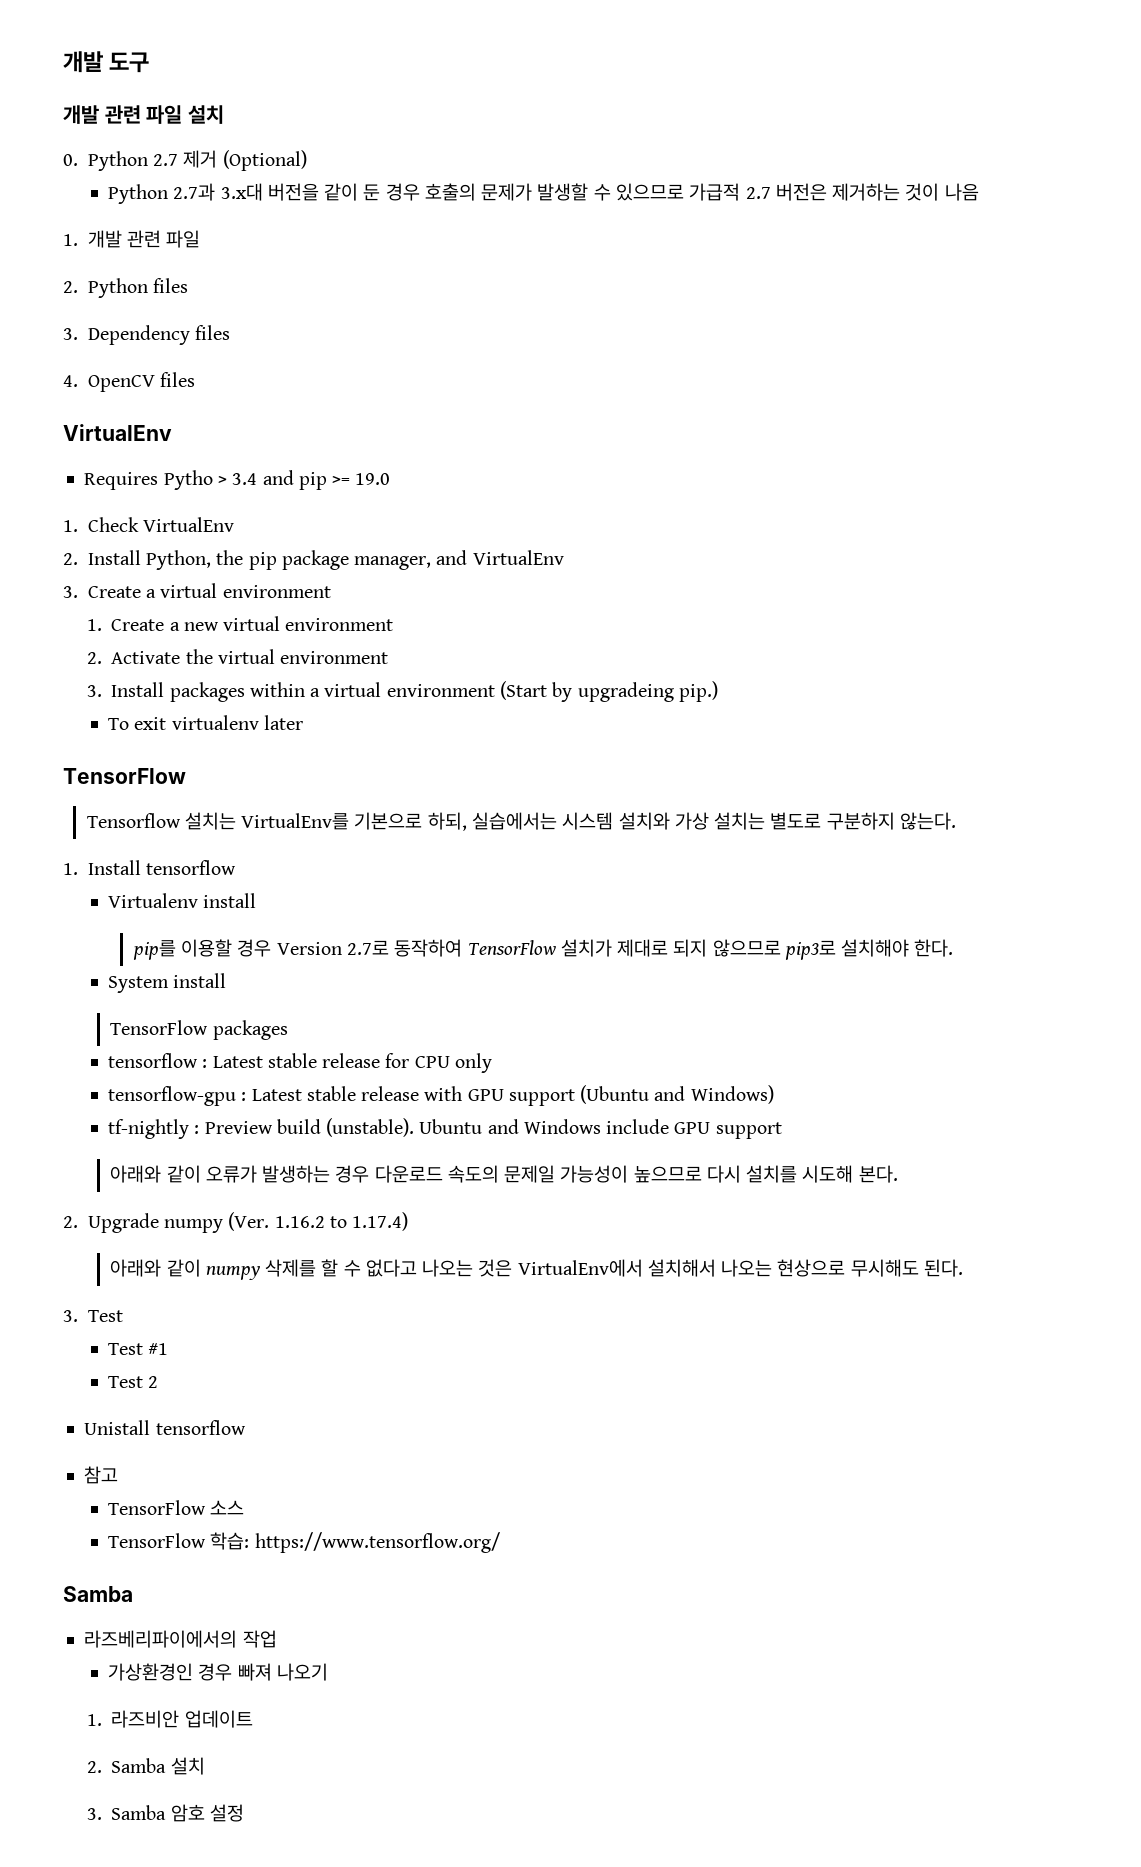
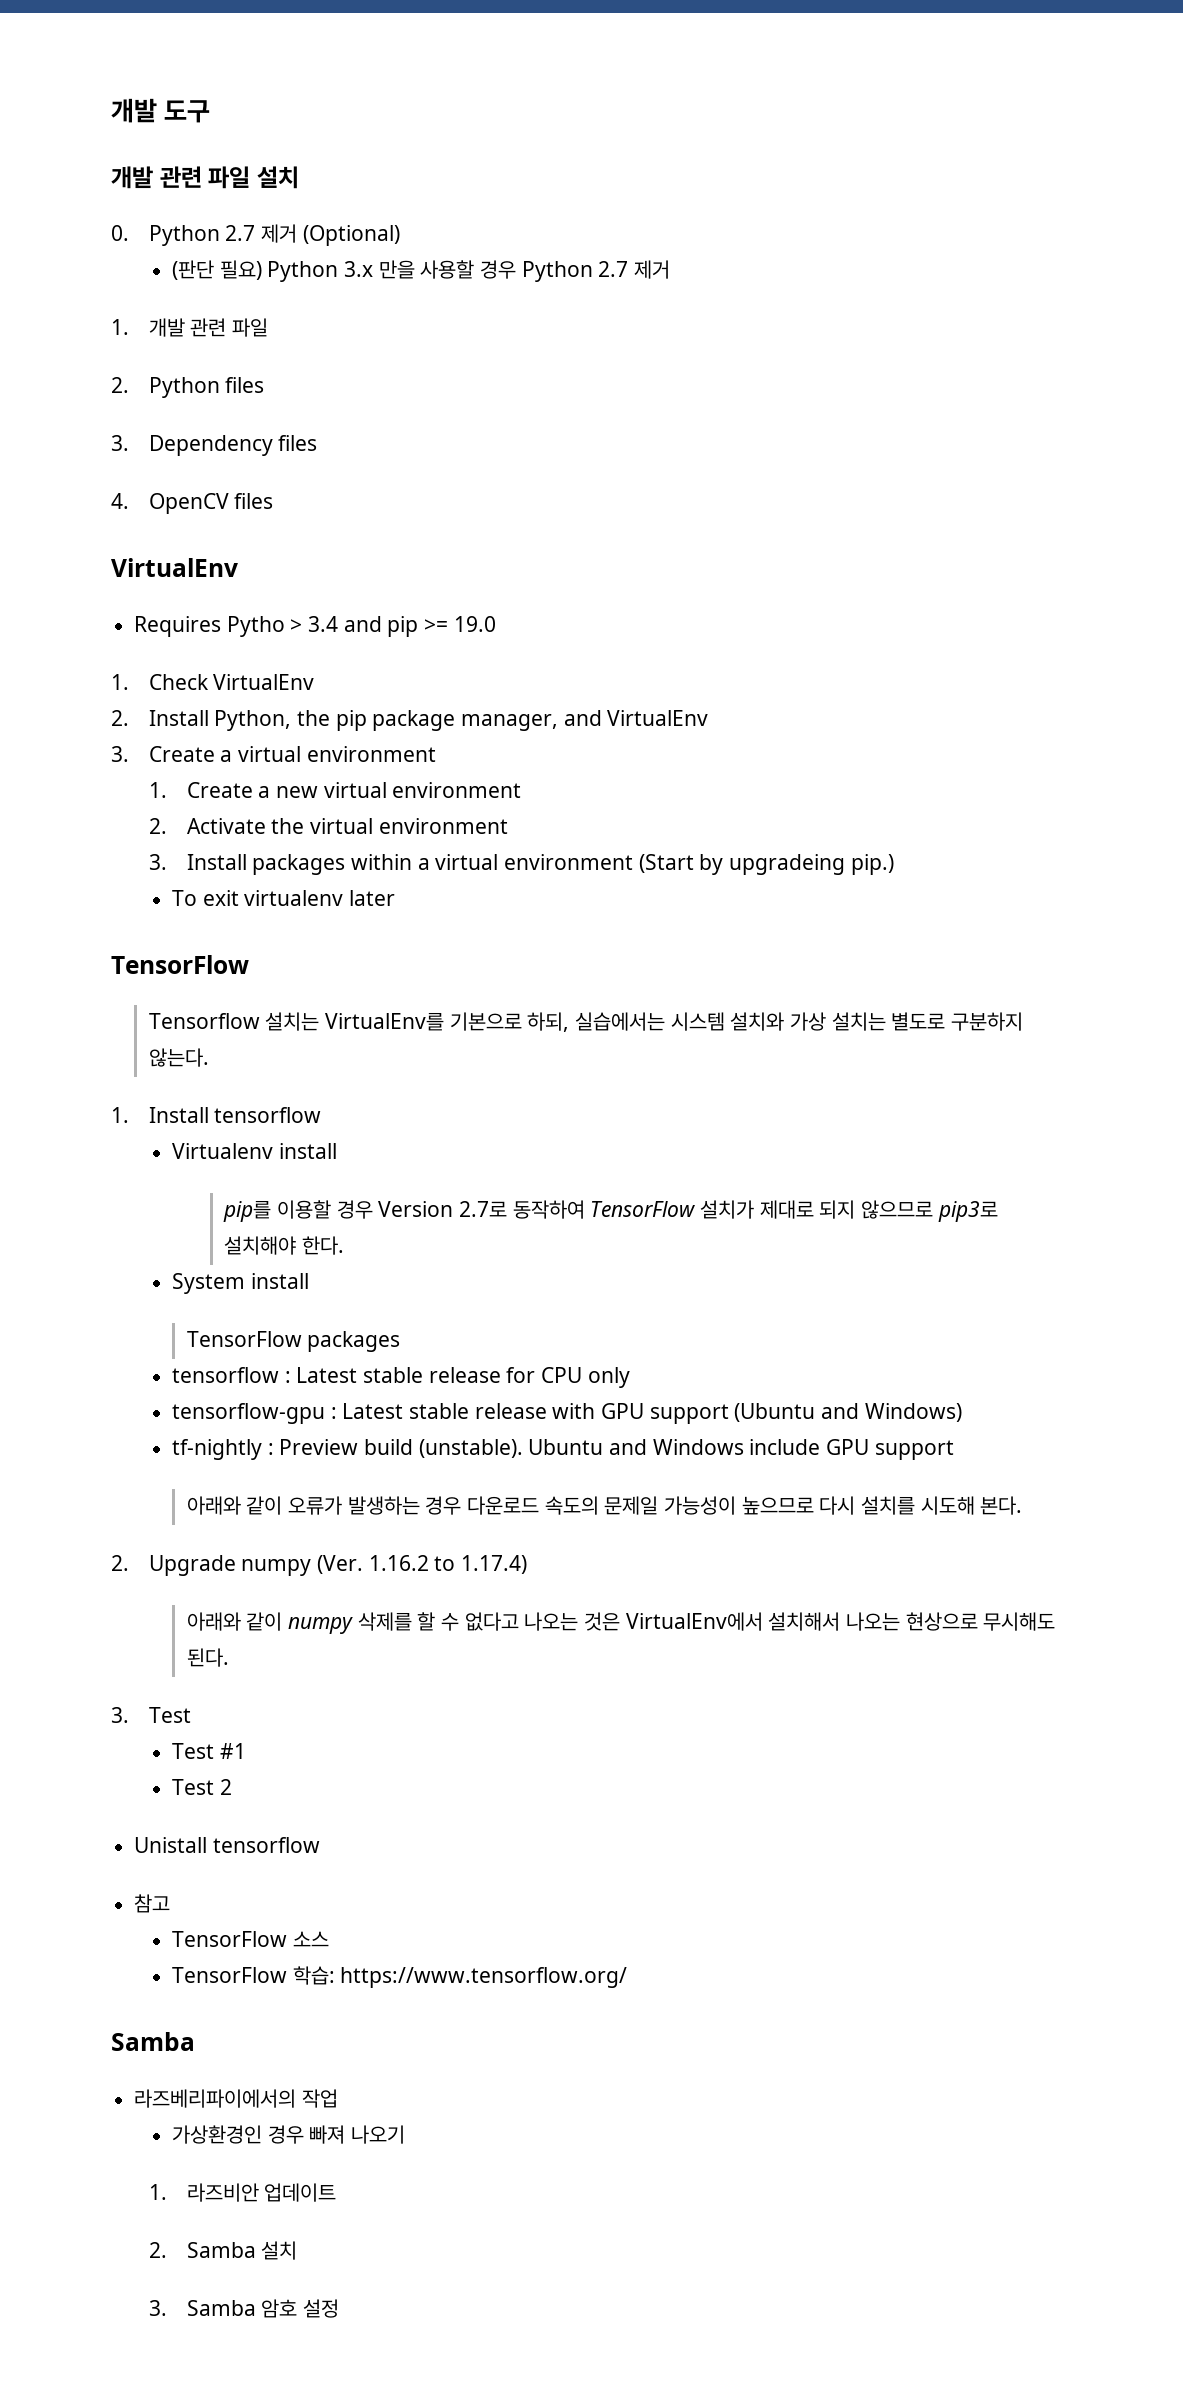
- Python 2.7과 3.x대 버전을 같이 둔 경우 호출의 문제가 발생할 수 있으므로 가급적 2.7 버전은 제거하는 것이 나음
+ (판단 필요) Python 3.x 만을 사용할 경우 Python 2.7 제거

